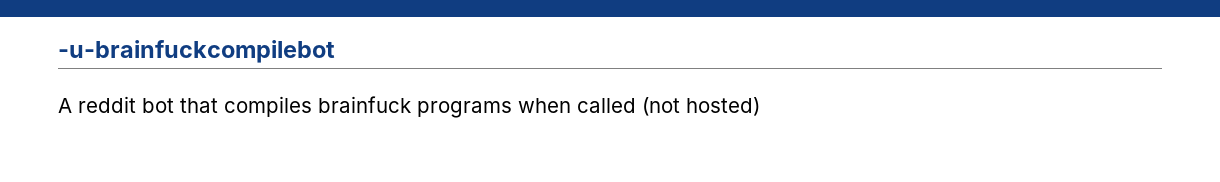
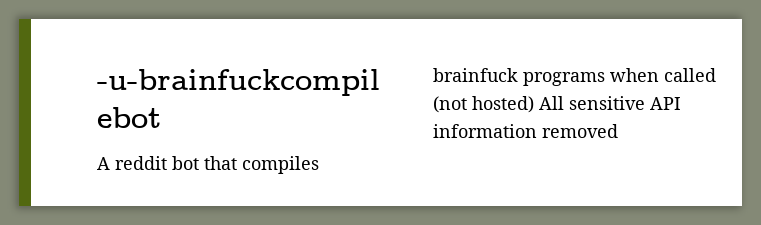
- A reddit bot that compiles brainfuck programs when called (not hosted)
+ A reddit bot that compiles brainfuck programs when called (not hosted) All sensitive API information removed

